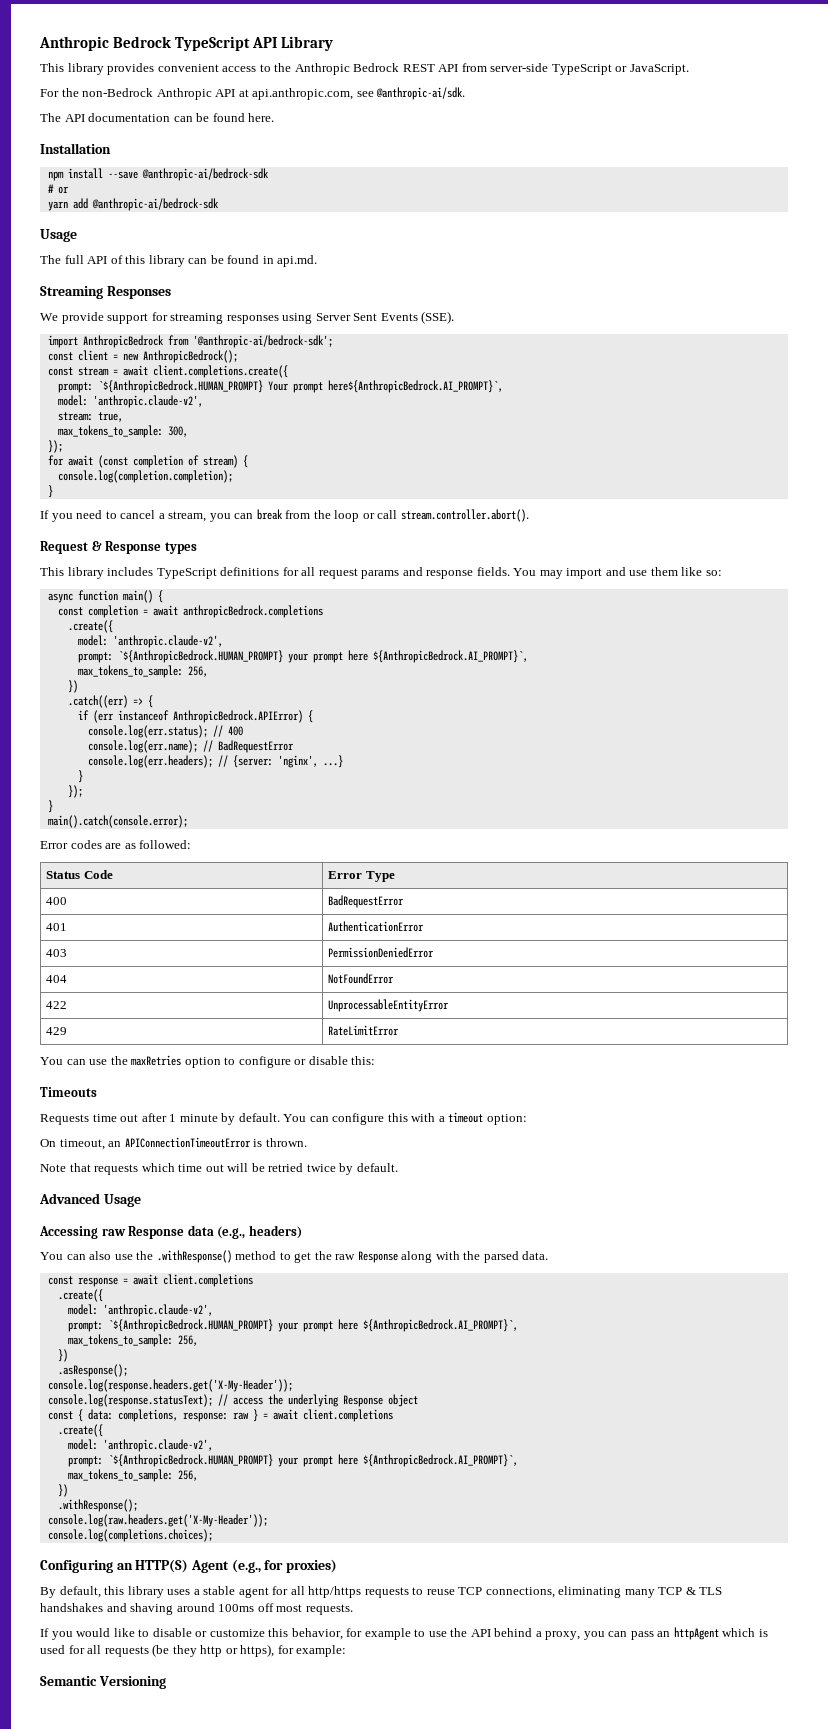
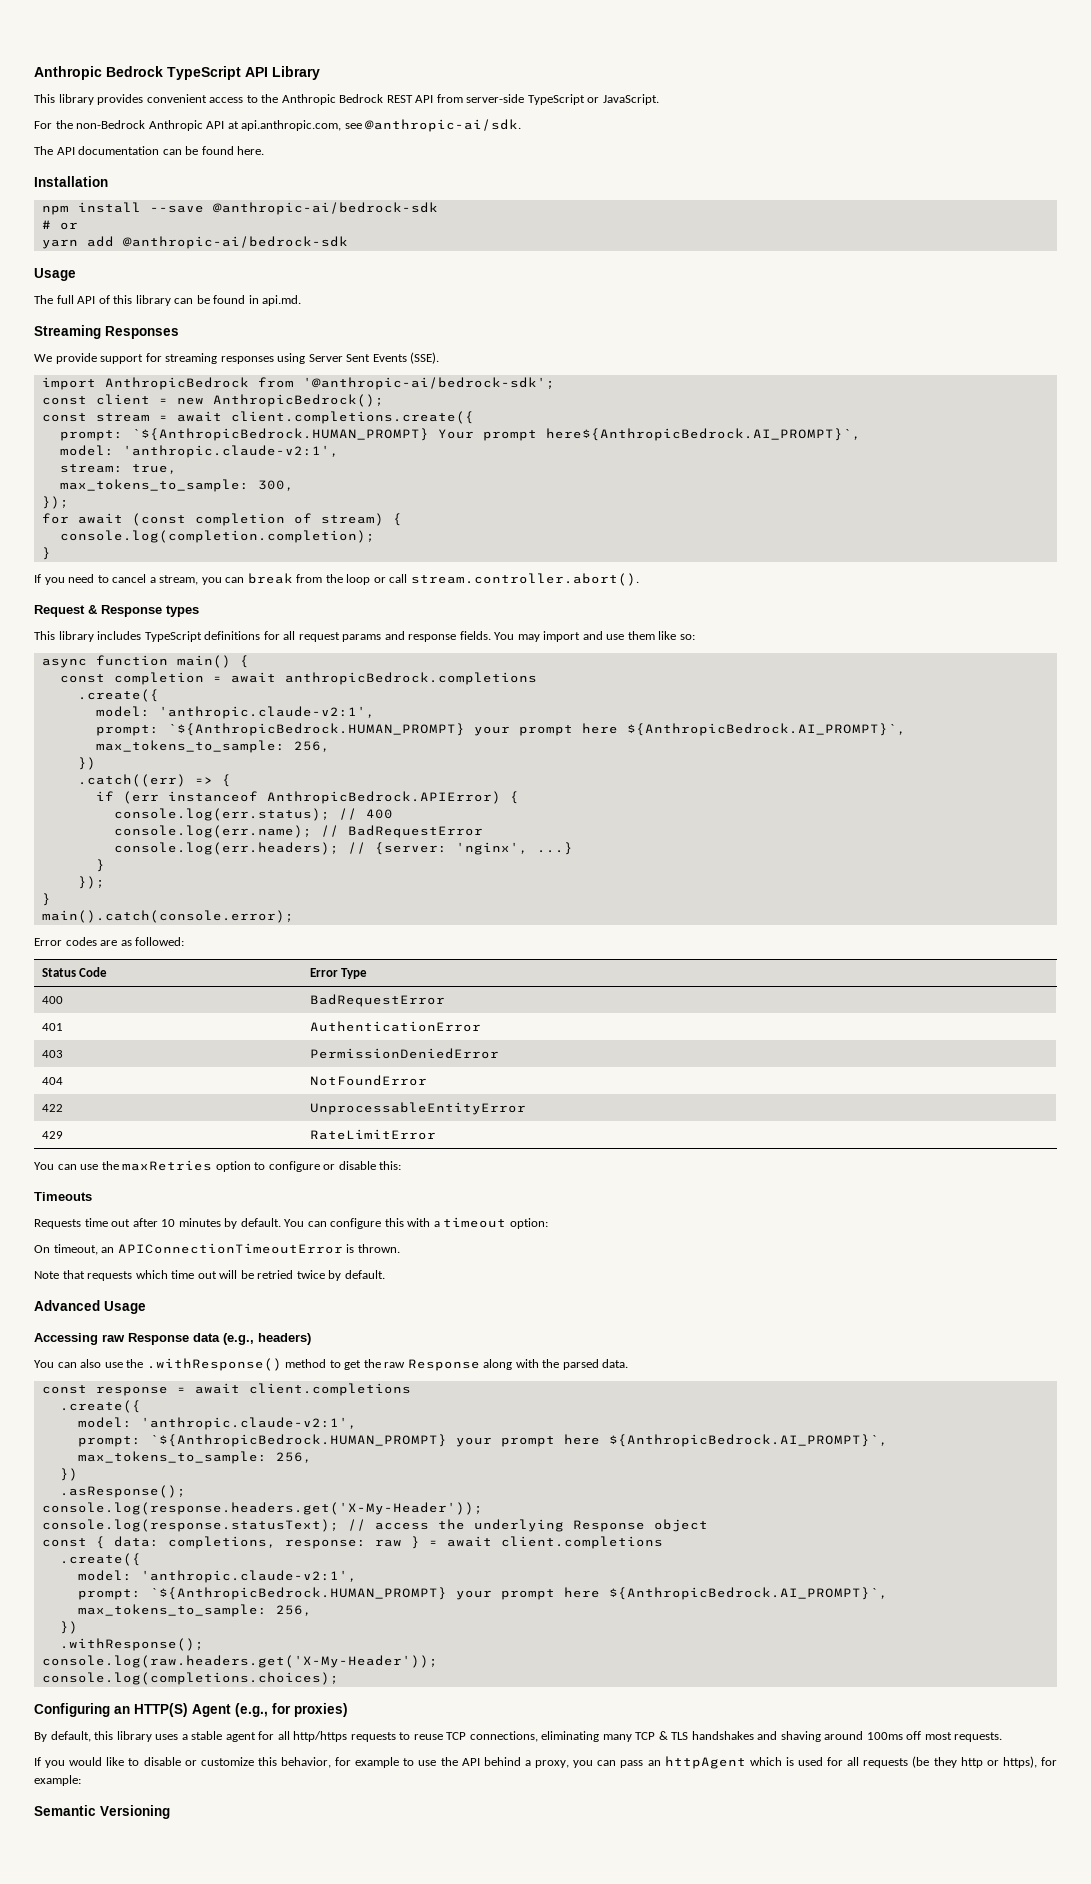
  prompt: `${AnthropicBedrock.HUMAN_PROMPT} Your prompt here${AnthropicBedrock.AI_PROMPT}`,
- model: 'anthropic.claude-v2',
+ model: 'anthropic.claude-v2:1',
  const completion = await anthropicBedrock.completions
  .create({
- model: 'anthropic.claude-v2',
+ model: 'anthropic.claude-v2:1',
- Requests time out after 1 minute by default.
+ Requests time out after 10 minutes by default.
  const response = await client.completions
  .create({
- model: 'anthropic.claude-v2',
+ model: 'anthropic.claude-v2:1',
  const { data: completions, response: raw } = await client.completions
  .create({
- model: 'anthropic.claude-v2',
+ model: 'anthropic.claude-v2:1',

